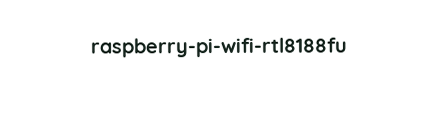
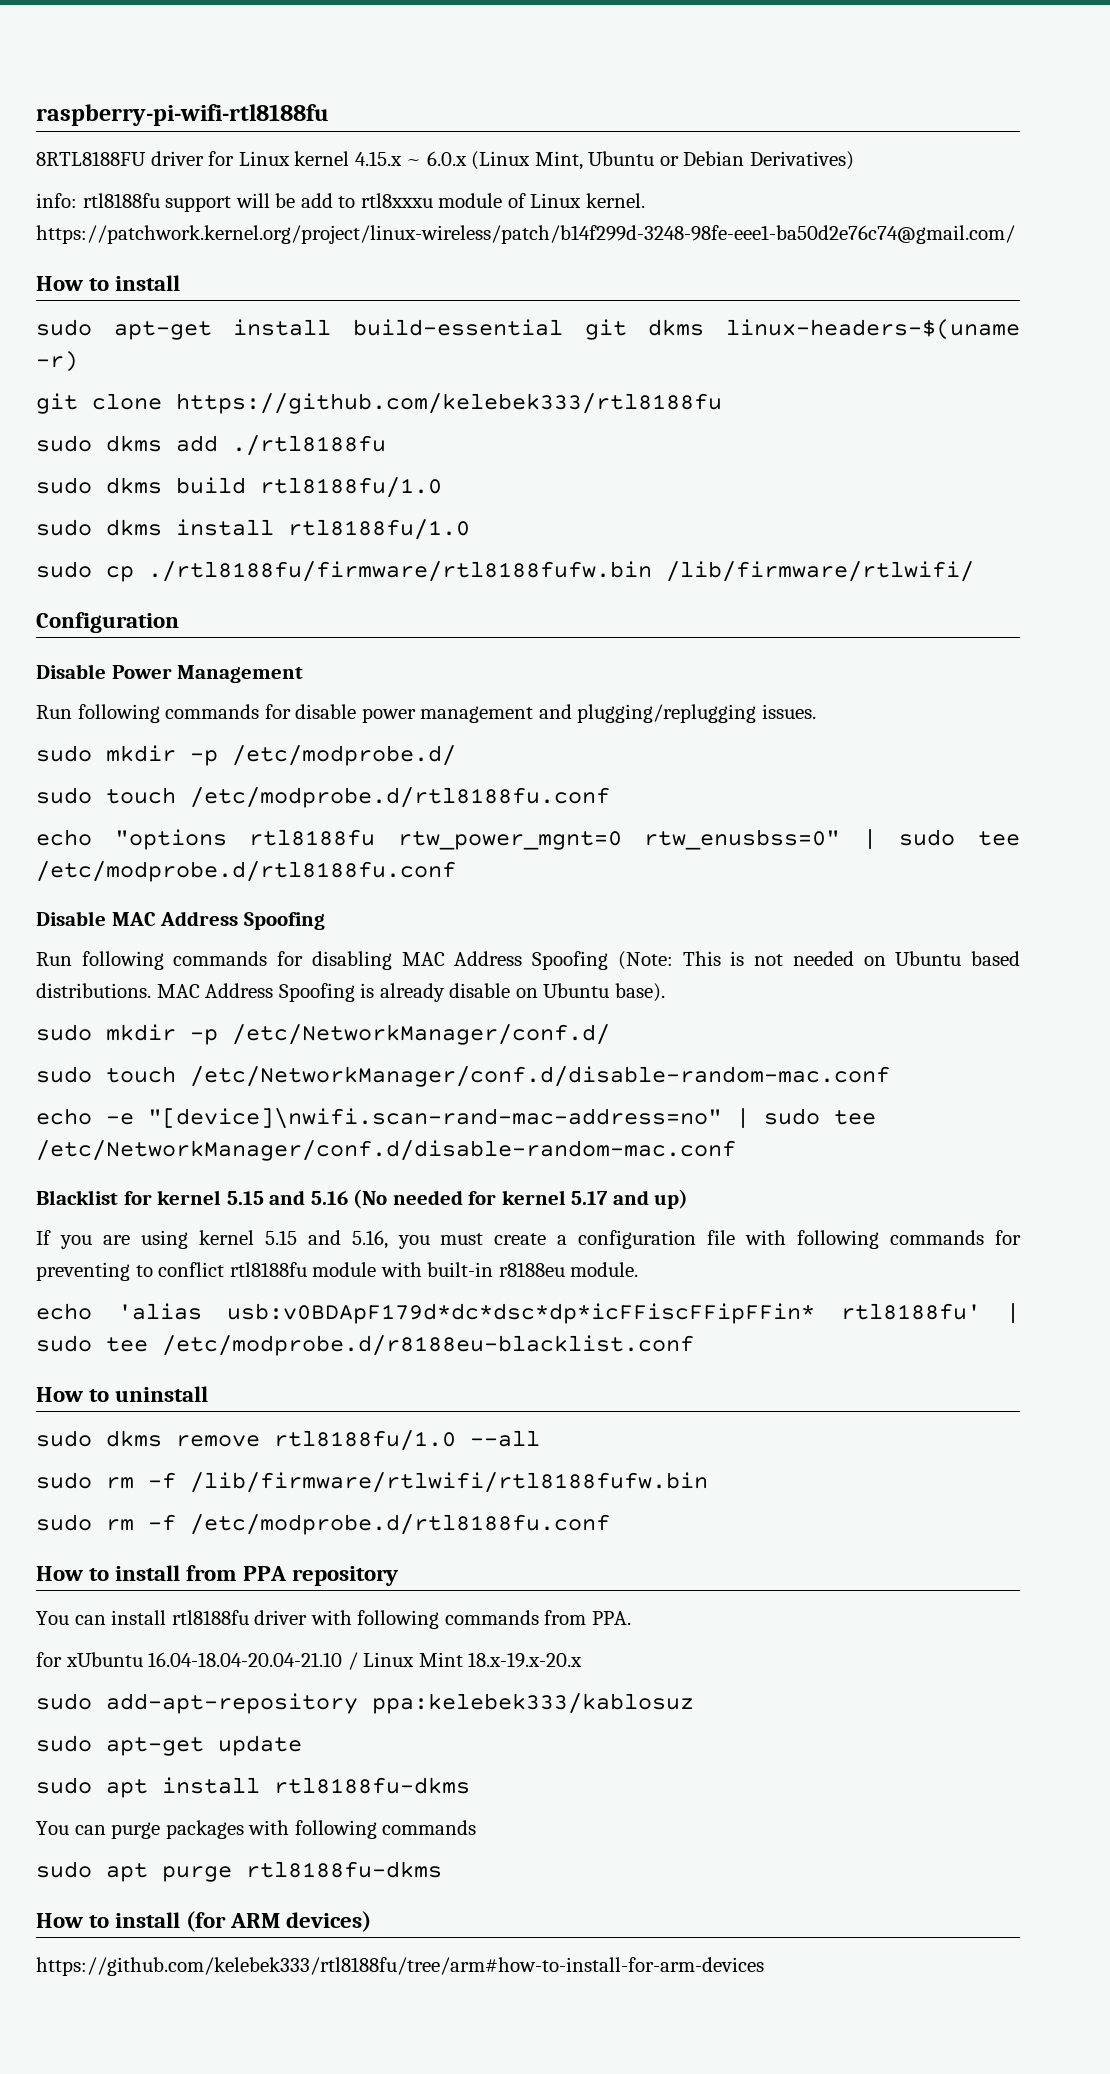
+ 8RTL8188FU driver for Linux kernel 4.15.x ~ 6.0.x (Linux Mint, Ubuntu or Debian Derivatives)
+ info: rtl8188fu support will be add to rtl8xxxu module of Linux kernel. https://patchwork.kernel.org/project/linux-wireless/patch/b14f299d-3248-98fe-eee1-ba50d2e76c74@gmail.com/
+ How to install
+ sudo apt-get install build-essential git dkms linux-headers-$(uname -r)
+ git clone https://github.com/kelebek333/rtl8188fu
+ sudo dkms add ./rtl8188fu
+ sudo dkms build rtl8188fu/1.0
+ sudo dkms install rtl8188fu/1.0
+ sudo cp ./rtl8188fu/firmware/rtl8188fufw.bin /lib/firmware/rtlwifi/
+ Configuration
+ Disable Power Management
+ Run following commands for disable power management and plugging/replugging issues.
+ sudo mkdir -p /etc/modprobe.d/
+ sudo touch /etc/modprobe.d/rtl8188fu.conf
+ echo "options rtl8188fu rtw_power_mgnt=0 rtw_enusbss=0" | sudo tee /etc/modprobe.d/rtl8188fu.conf
+ Disable MAC Address Spoofing
+ Run following commands for disabling MAC Address Spoofing (Note: This is not needed on Ubuntu based distributions. MAC Address Spoofing is already disable on Ubuntu base).
+ sudo mkdir -p /etc/NetworkManager/conf.d/
+ sudo touch /etc/NetworkManager/conf.d/disable-random-mac.conf
+ echo -e "[device]\nwifi.scan-rand-mac-address=no" | sudo tee /etc/NetworkManager/conf.d/disable-random-mac.conf
+ Blacklist for kernel 5.15 and 5.16 (No needed for kernel 5.17 and up)
+ If you are using kernel 5.15 and 5.16, you must create a configuration file with following commands for preventing to conflict rtl8188fu module with built-in r8188eu module.
+ echo 'alias usb:v0BDApF179d*dc*dsc*dp*icFFiscFFipFFin* rtl8188fu' | sudo tee /etc/modprobe.d/r8188eu-blacklist.conf
+ How to uninstall
+ sudo dkms remove rtl8188fu/1.0 --all
+ sudo rm -f /lib/firmware/rtlwifi/rtl8188fufw.bin
+ sudo rm -f /etc/modprobe.d/rtl8188fu.conf
+ How to install from PPA repository
+ You can install rtl8188fu driver with following commands from PPA.
+ for xUbuntu 16.04-18.04-20.04-21.10 / Linux Mint 18.x-19.x-20.x
+ sudo add-apt-repository ppa:kelebek333/kablosuz
+ sudo apt-get update
+ sudo apt install rtl8188fu-dkms
+ You can purge packages with following commands
+ sudo apt purge rtl8188fu-dkms
+ How to install (for ARM devices)
+ https://github.com/kelebek333/rtl8188fu/tree/arm#how-to-install-for-arm-devices

